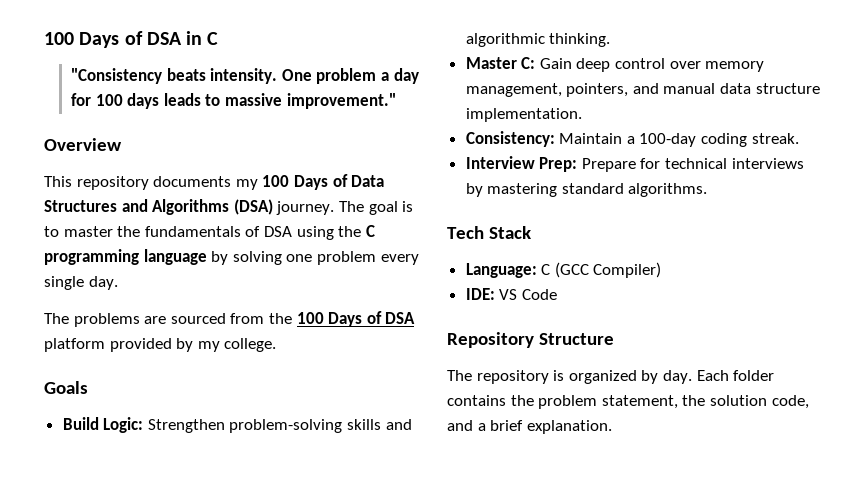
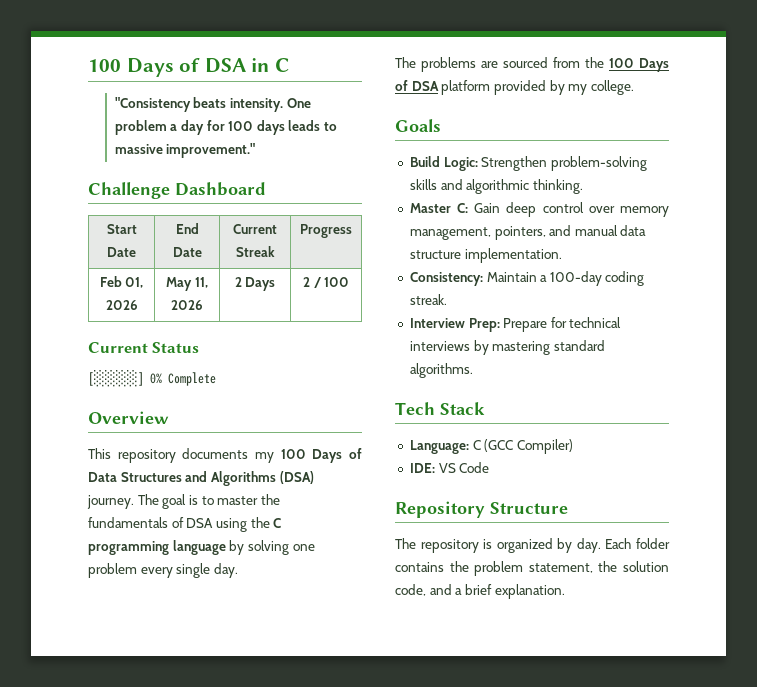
+ Challenge Dashboard
+ Start Date | End Date | Current Streak | Progress
+ Feb 01, 2026 | May 11, 2026 | 2 Days | 2 / 100
+ Current Status
+ [░░░░] 0% Complete

